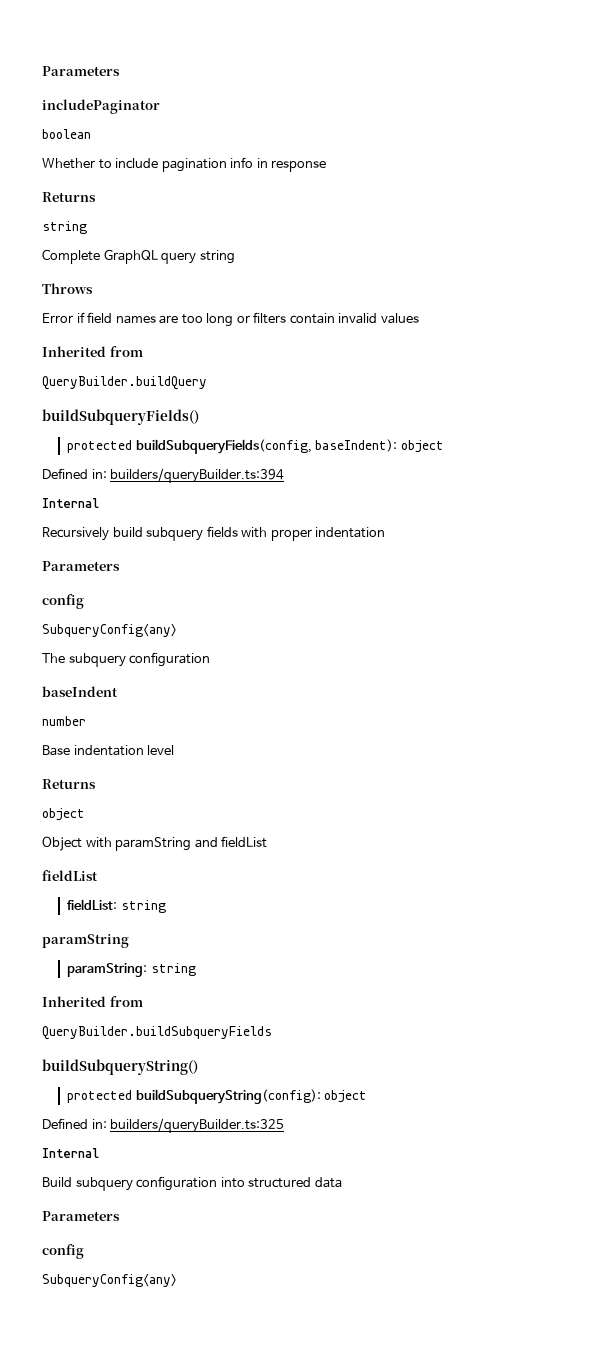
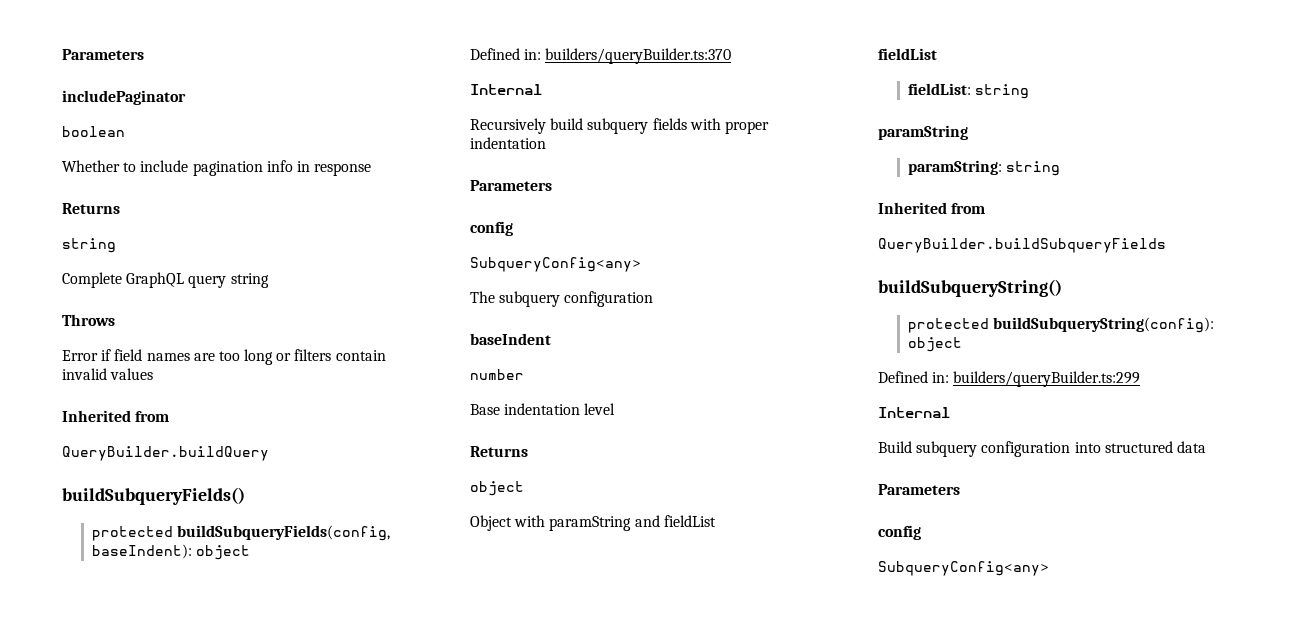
- Defined in: builders/queryBuilder.ts:394
+ Defined in: builders/queryBuilder.ts:370
- Defined in: builders/queryBuilder.ts:325
+ Defined in: builders/queryBuilder.ts:299

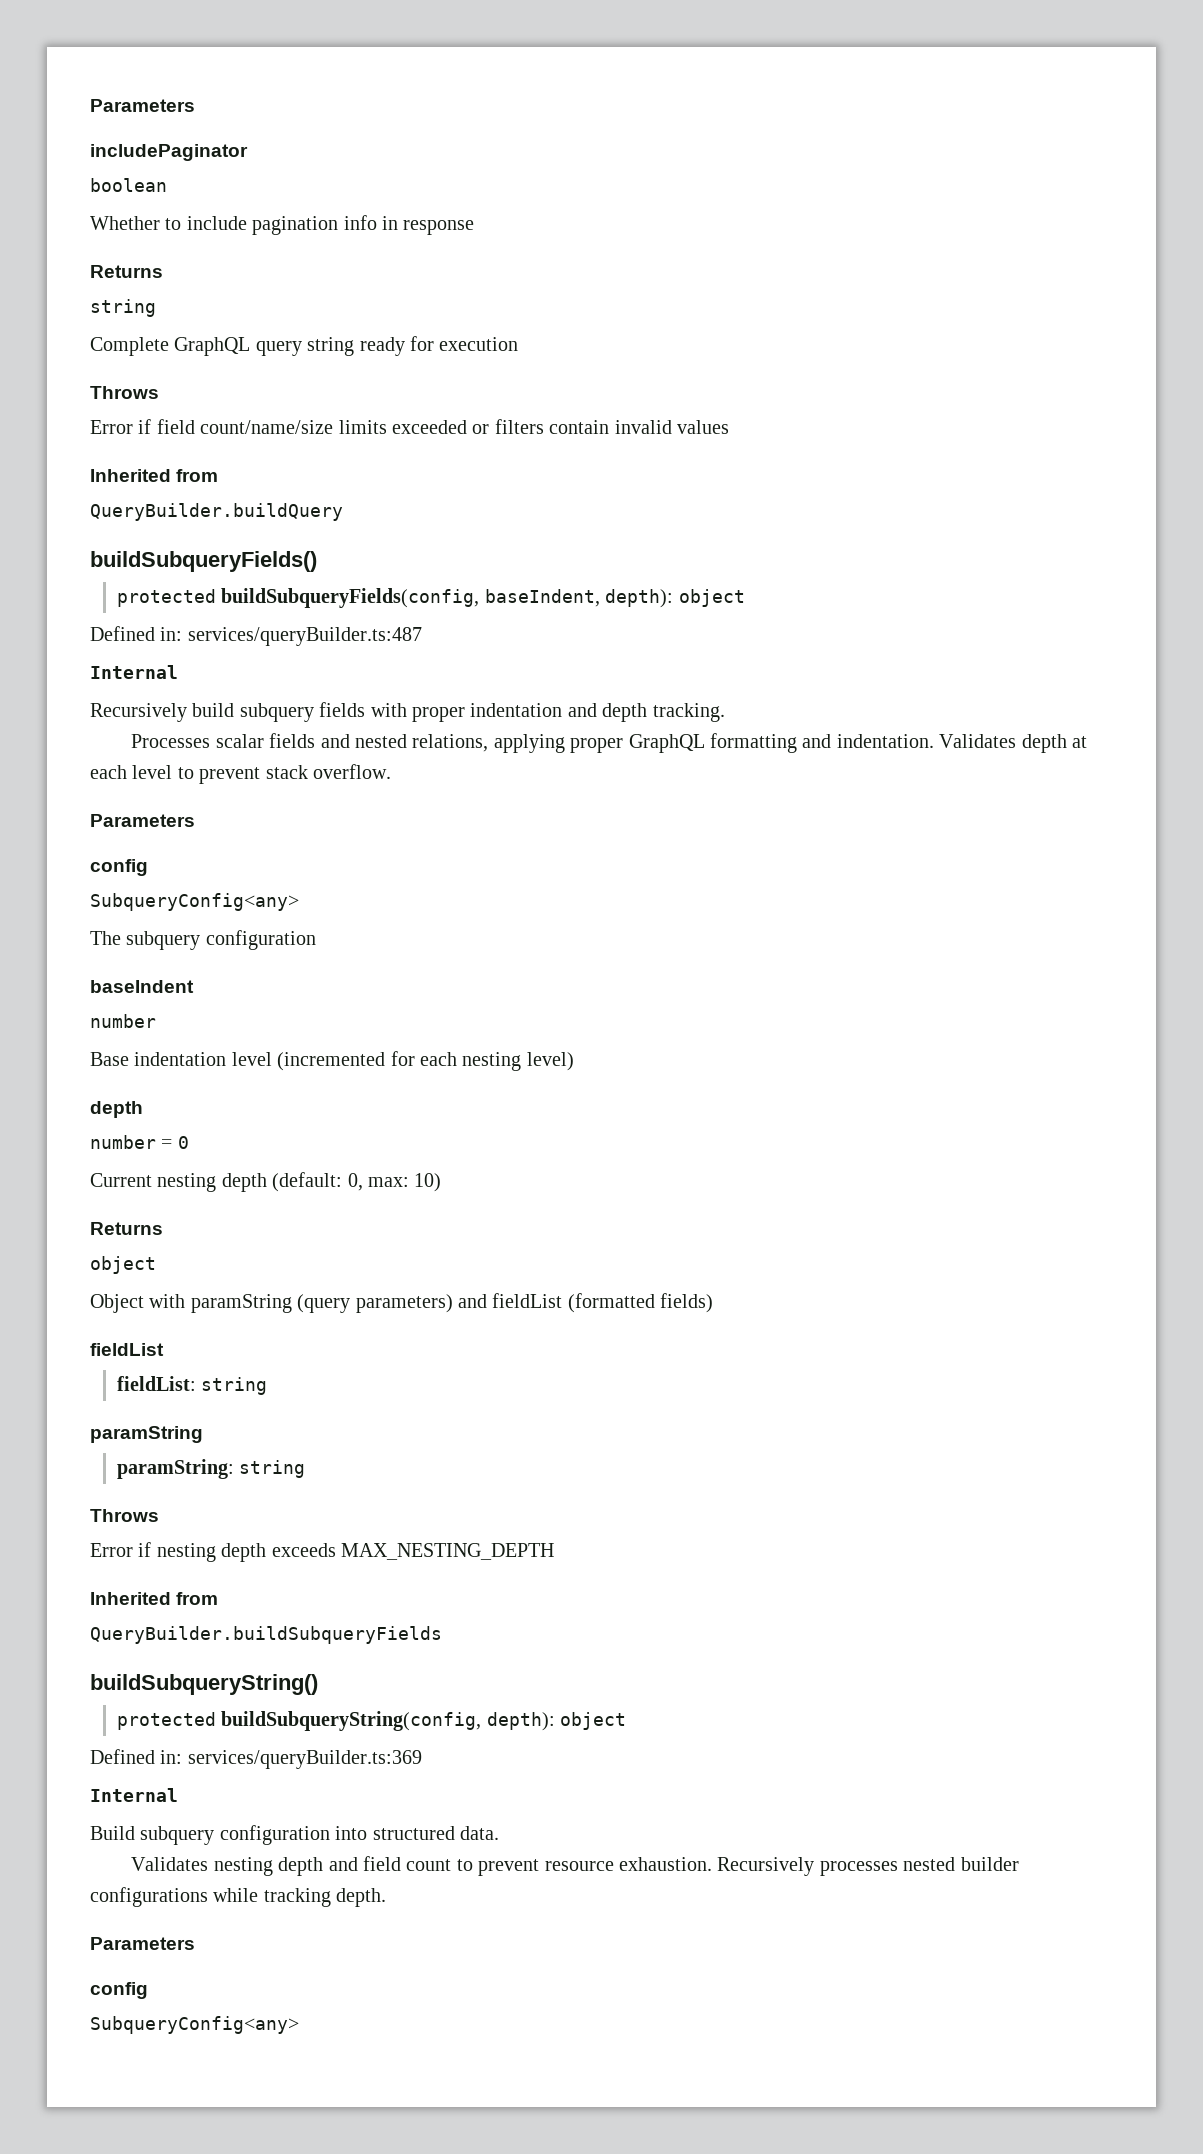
- Complete GraphQL query string
+ Complete GraphQL query string ready for execution
- Error if field names are too long or filters contain invalid values
+ Error if field count/name/size limits exceeded or filters contain invalid values
- protected buildSubqueryFields(config, baseIndent): object
- Defined in: builders/queryBuilder.ts:370
+ protected buildSubqueryFields(config, baseIndent, depth): object
+ Defined in: services/queryBuilder.ts:487
- Recursively build subquery fields with proper indentation
+ Recursively build subquery fields with proper indentation and depth tracking.
+ Processes scalar fields and nested relations, applying proper GraphQL formatting and indentation. Validates depth at each level to prevent stack overflow.
- Base indentation level
+ Base indentation level (incremented for each nesting level)
+ depth
+ number = 0
+ Current nesting depth (default: 0, max: 10)
- Object with paramString and fieldList
+ Object with paramString (query parameters) and fieldList (formatted fields)
  paramString: string
+ Throws
+ Error if nesting depth exceeds MAX_NESTING_DEPTH
- protected buildSubqueryString(config): object
- Defined in: builders/queryBuilder.ts:299
+ protected buildSubqueryString(config, depth): object
+ Defined in: services/queryBuilder.ts:369
- Build subquery configuration into structured data
+ Build subquery configuration into structured data.
+ Validates nesting depth and field count to prevent resource exhaustion. Recursively processes nested builder configurations while tracking depth.

